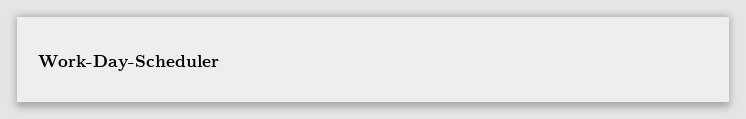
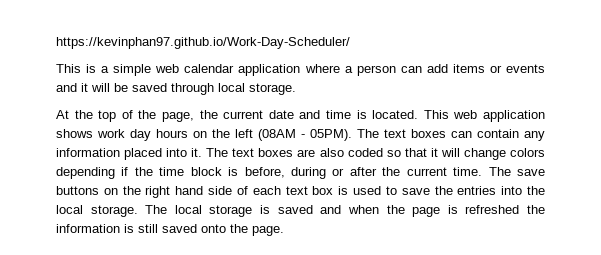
- Work-Day-Scheduler
+ https://kevinphan97.github.io/Work-Day-Scheduler/
+ This is a simple web calendar application where a person can add items or events and it will be saved through local storage.
+ At the top of the page, the current date and time is located. This web application shows work day hours on the left (08AM - 05PM). The text boxes can contain any information placed into it. The text boxes are also coded so that it will change colors depending if the time block is before, during or after the current time. The save buttons on the right hand side of each text box is used to save the entries into the local storage. The local storage is saved and when the page is refreshed the information is still saved onto the page.

